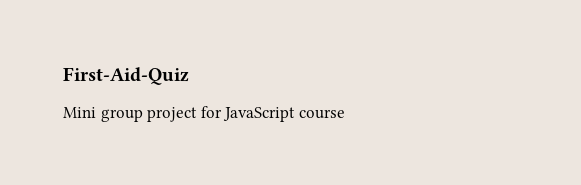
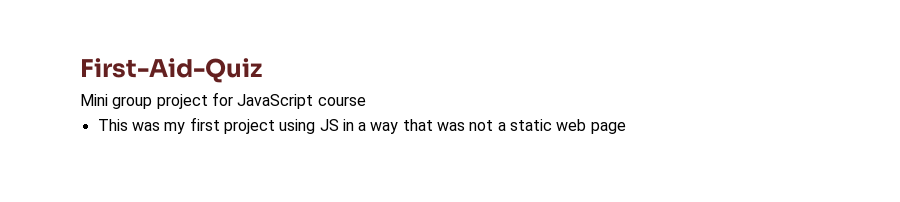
+ This was my first project using JS in a way that was not a static web page

